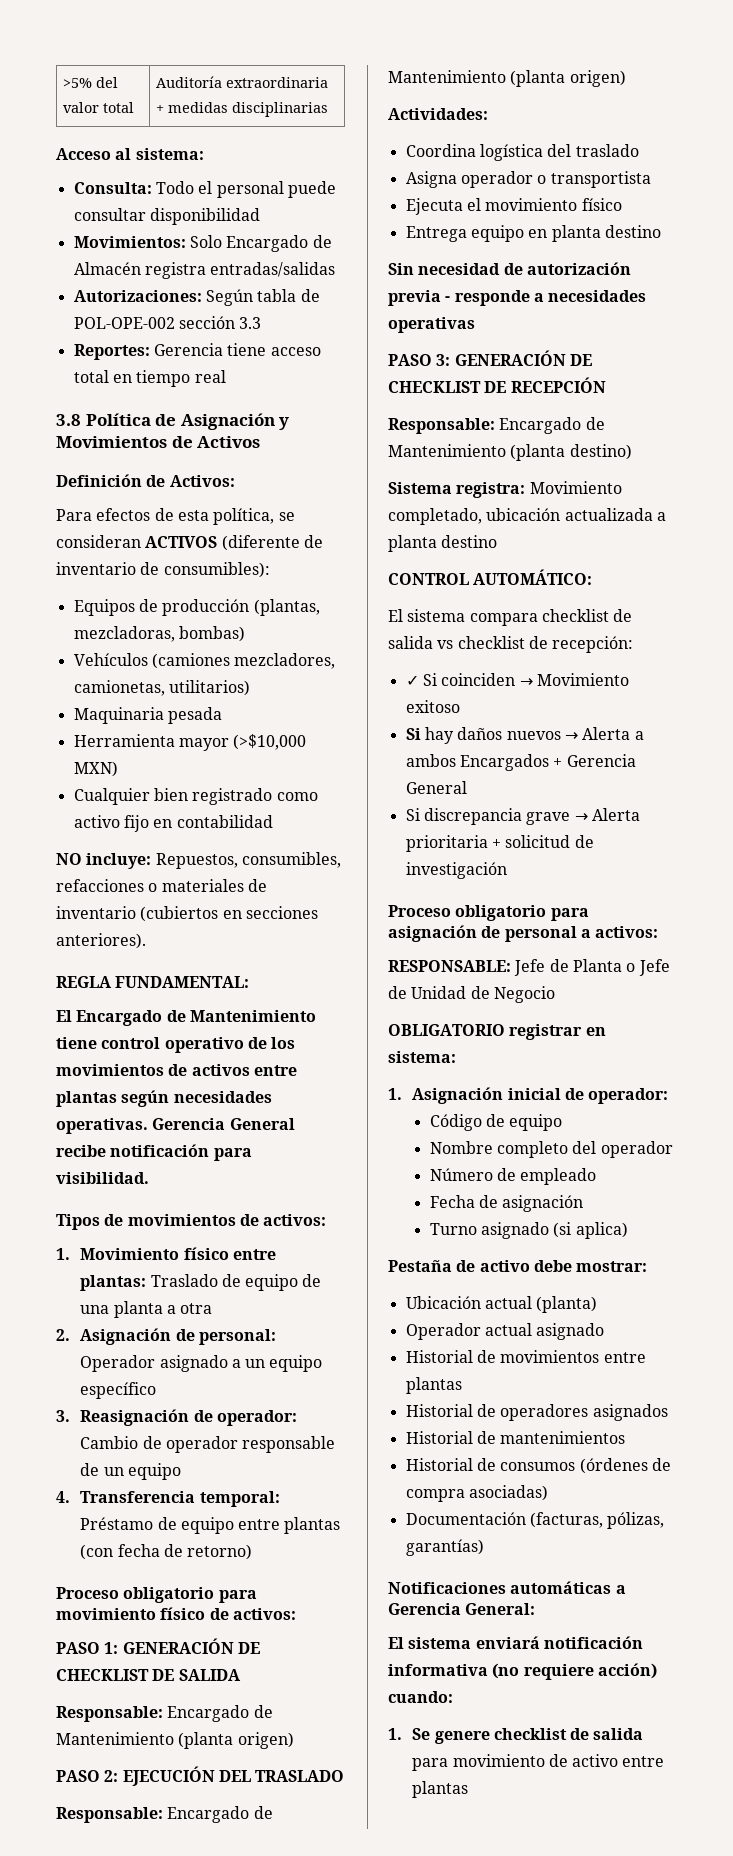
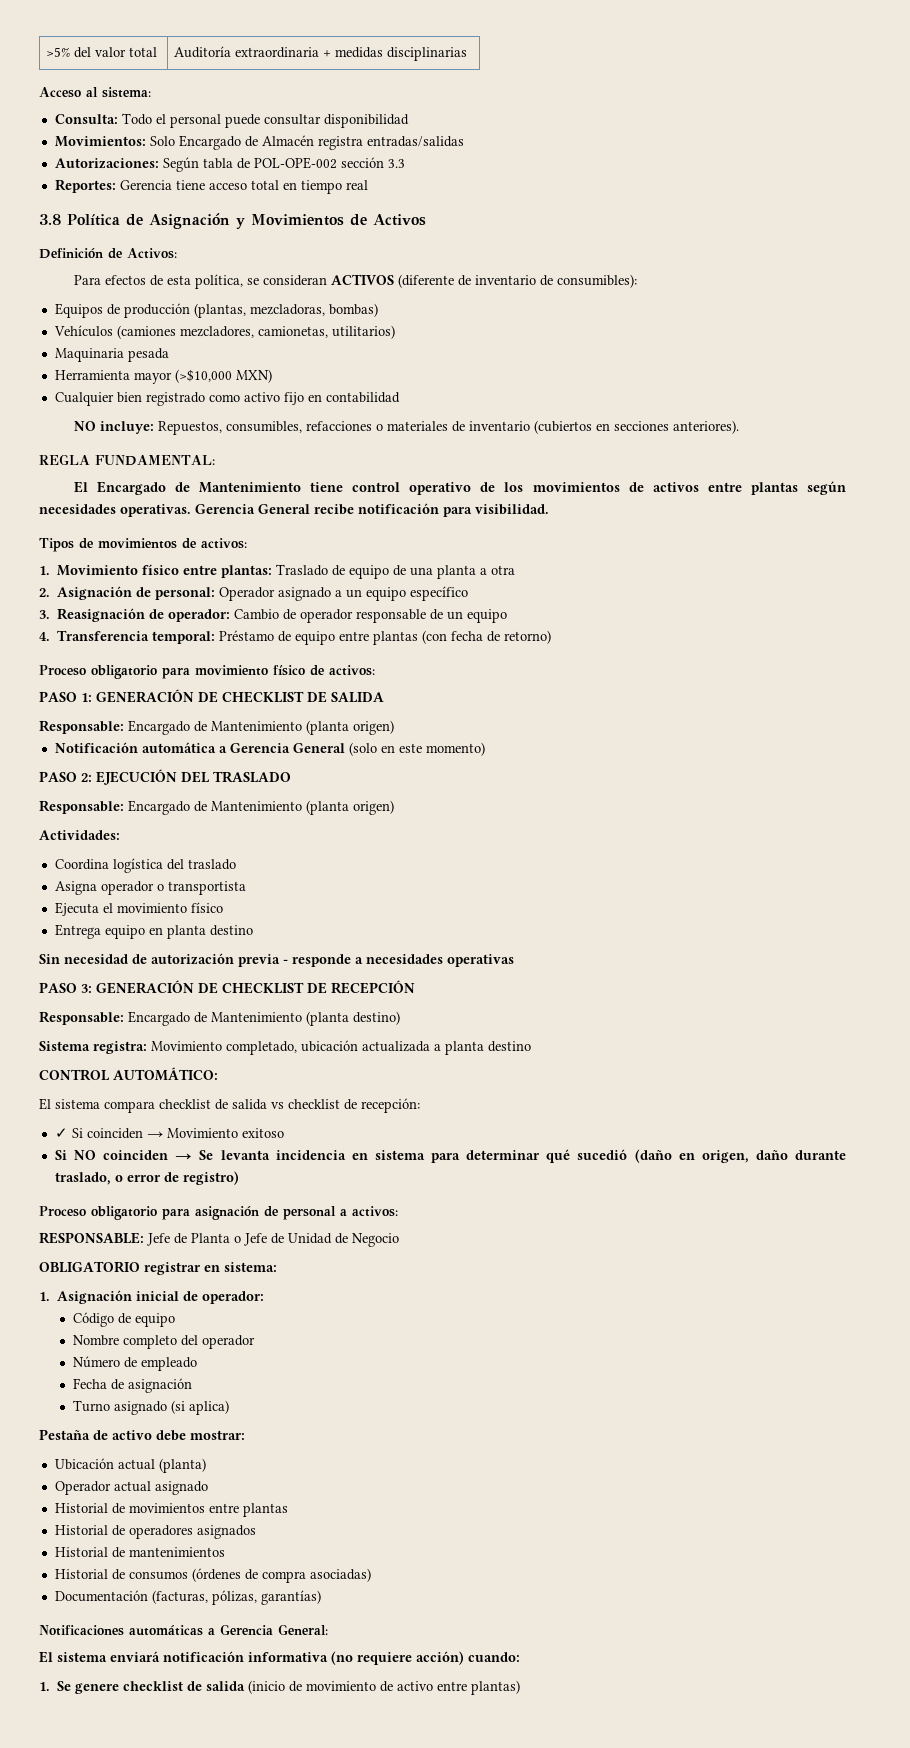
+ Notificación automática a Gerencia General (solo en este momento)
- Si hay daños nuevos → Alerta a ambos Encargados + Gerencia General
- Si discrepancia grave → Alerta prioritaria + solicitud de investigación
+ Si NO coinciden → Se levanta incidencia en sistema para determinar qué sucedió (daño en origen, daño durante traslado, o error de registro)
- 1. Se genere checklist de salida para movimiento de activo entre plantas
+ 1. Se genere checklist de salida (inicio de movimiento de activo entre plantas)

